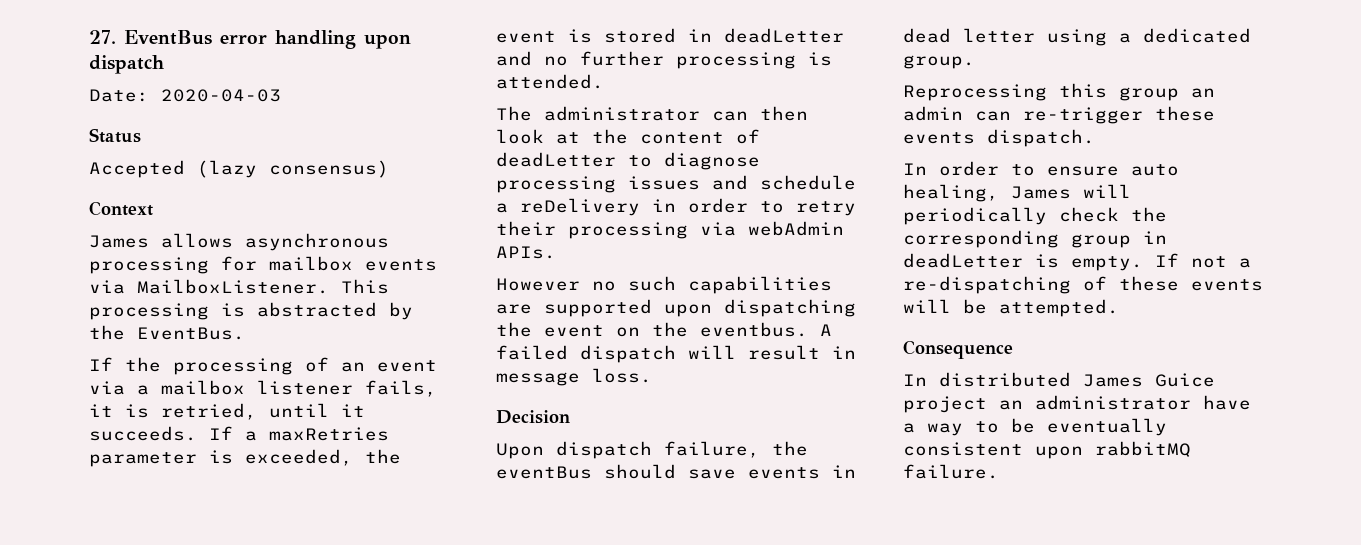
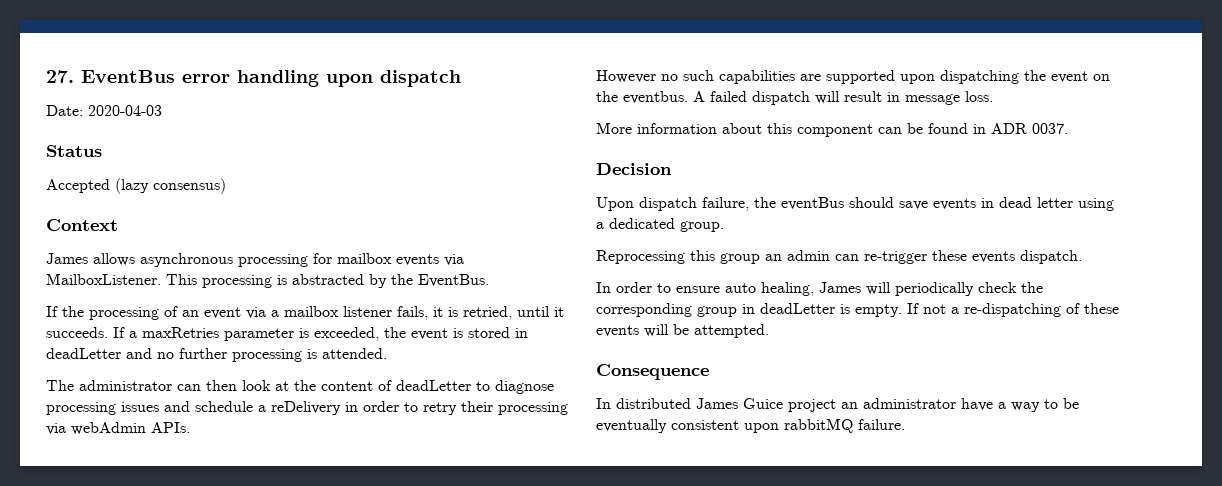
+ More information about this component can be found in ADR 0037.

